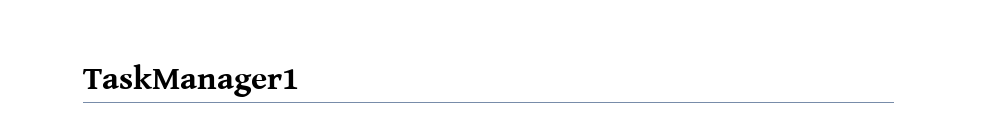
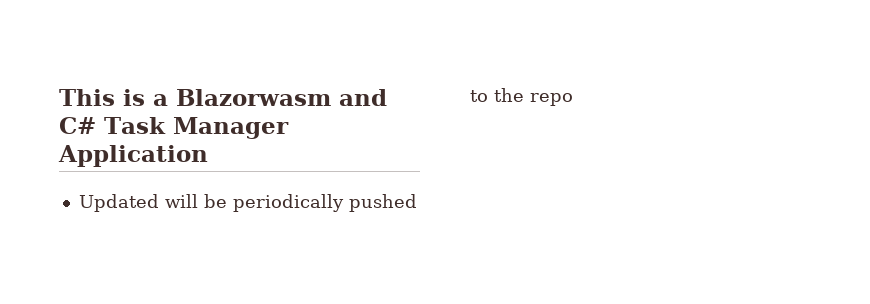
- TaskManager1
+ This is a Blazorwasm and C# Task Manager Application
+ Updated will be periodically pushed to the repo

